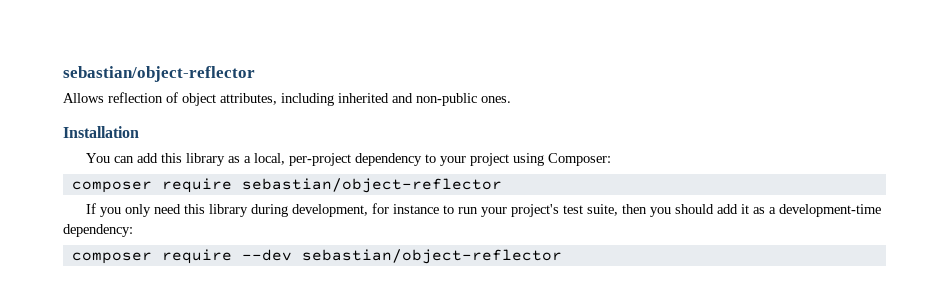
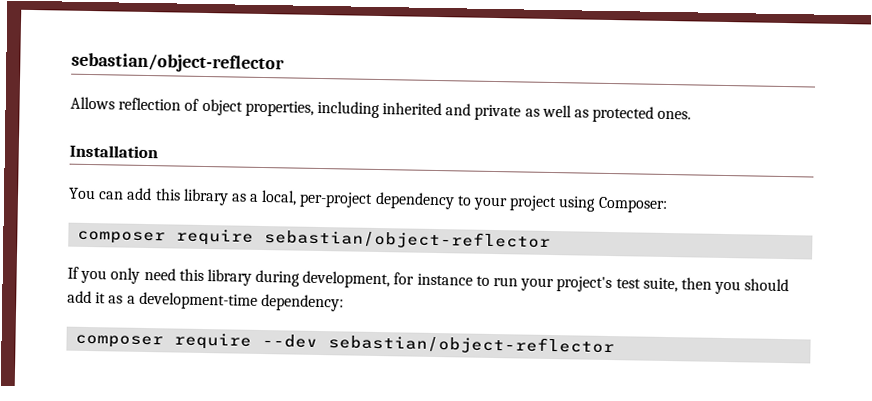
- Allows reflection of object attributes, including inherited and non-public ones.
+ Allows reflection of object properties, including inherited and private as well as protected ones.

